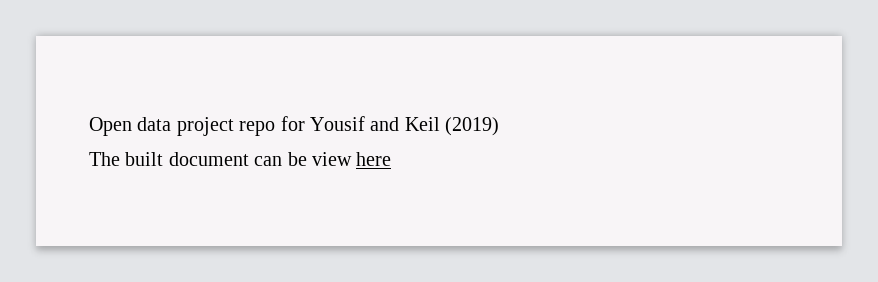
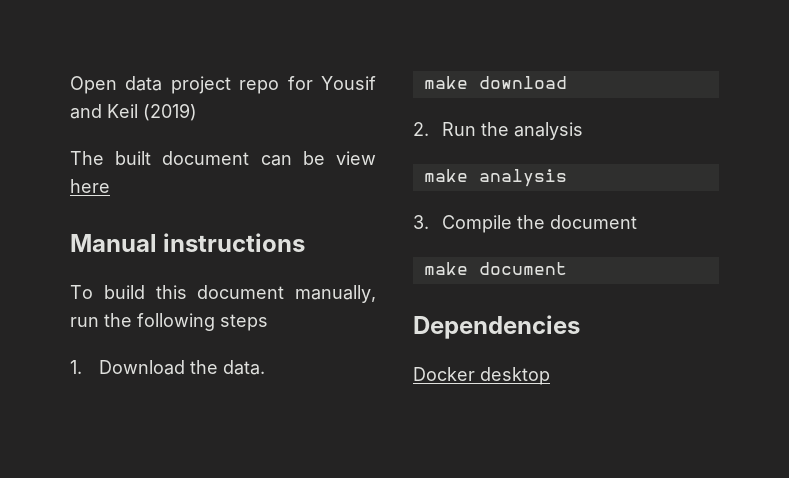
+ Manual instructions
+ To build this document manually, run the following steps
+ 1. Download the data.
+ make download
+ 2. Run the analysis
+ make analysis
+ 3. Compile the document
+ make document
+ Dependencies
+ Docker desktop

